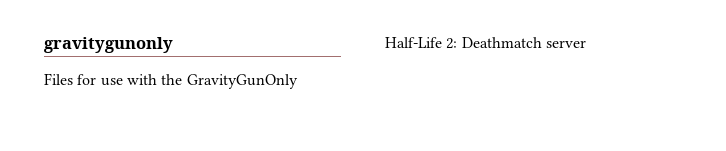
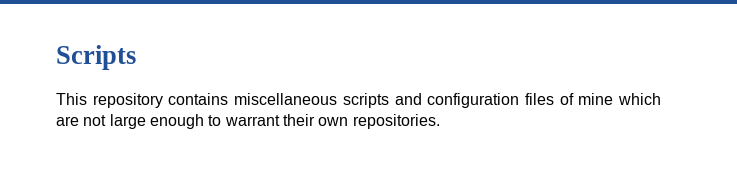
- gravitygunonly
- Files for use with the GravityGunOnly Half-Life 2: Deathmatch server
+ Scripts
+ This repository contains miscellaneous scripts and configuration files of mine which are not large enough to warrant their own repositories.

